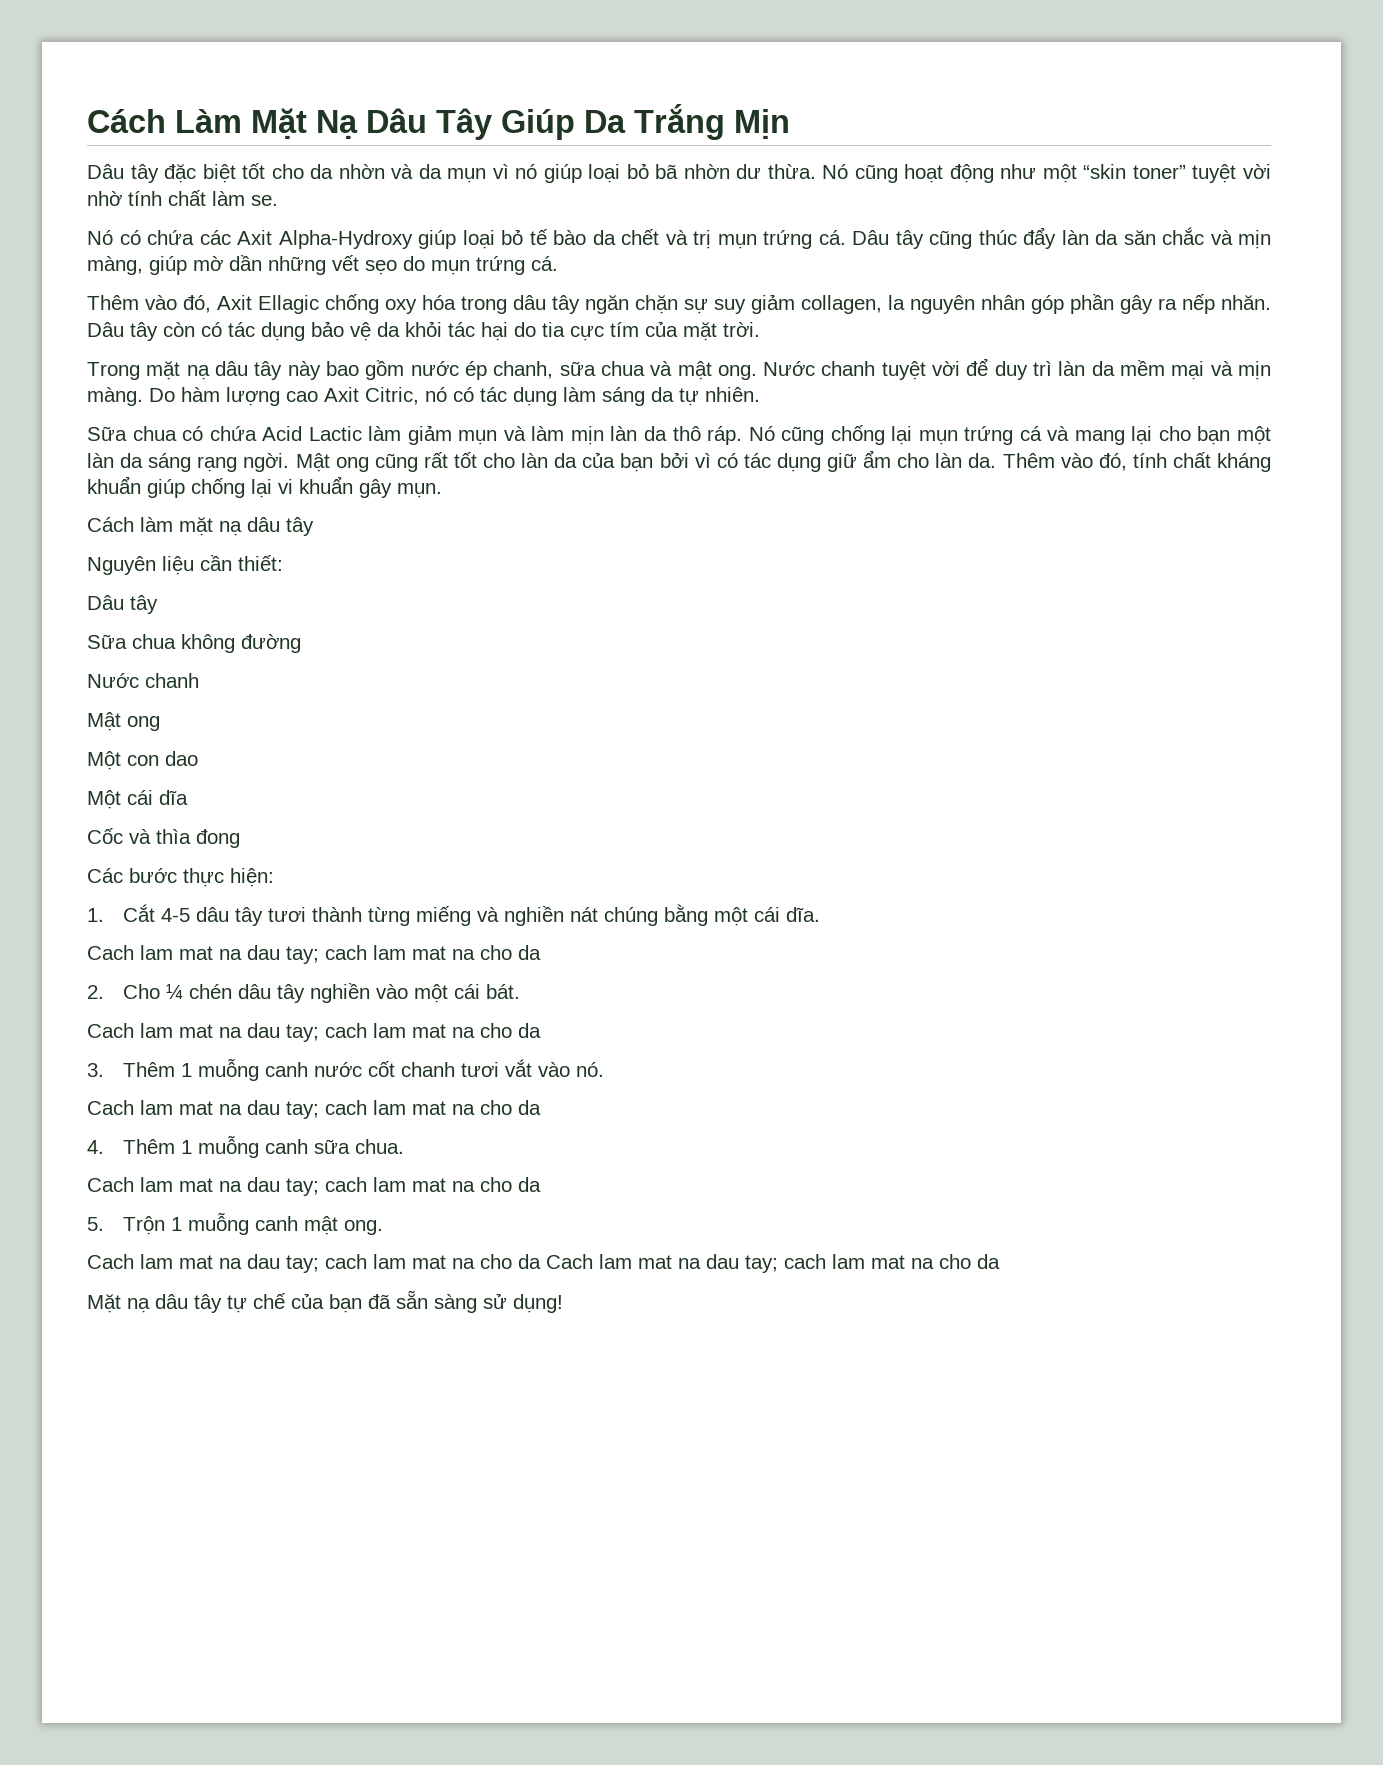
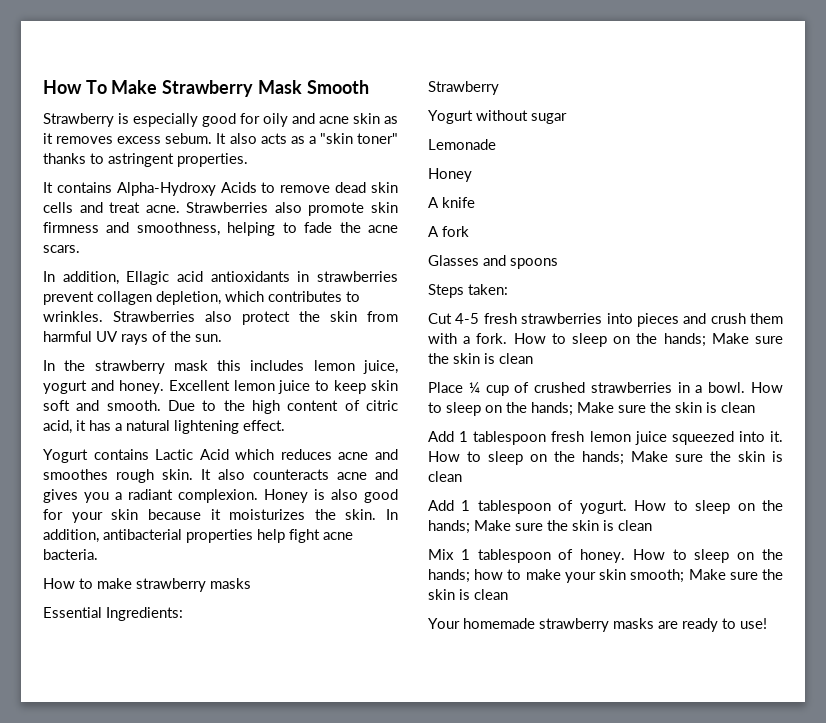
- Cách Làm Mặt Nạ Dâu Tây Giúp Da Trắng Mịn
- Dâu tây đặc biệt tốt cho da nhờn và da mụn vì nó giúp loại bỏ bã nhờn dư thừa. Nó cũng hoạt động như một “skin toner” tuyệt vời nhờ tính chất làm se.
- Nó có chứa các Axit Alpha-Hydroxy giúp loại bỏ tế bào da chết và trị mụn trứng cá. Dâu tây cũng thúc đẩy làn da săn chắc và mịn màng, giúp mờ dần những vết sẹo do mụn trứng cá.
- Thêm vào đó, Axit Ellagic chống oxy hóa trong dâu tây ngăn chặn sự suy giảm collagen, la nguyên nhân góp phần gây ra nếp nhăn. Dâu tây còn có tác dụng bảo vệ da khỏi tác hại do tia cực tím của mặt trời.
- Trong mặt nạ dâu tây này bao gồm nước ép chanh, sữa chua và mật ong. Nước chanh tuyệt vời để duy trì làn da mềm mại và mịn màng. Do hàm lượng cao Axit Citric, nó có tác dụng làm sáng da tự nhiên.
- Sữa chua có chứa Acid Lactic làm giảm mụn và làm mịn làn da thô ráp. Nó cũng chống lại mụn trứng cá và mang lại cho bạn một làn da sáng rạng ngời. Mật ong cũng rất tốt cho làn da của bạn bởi vì có tác dụng giữ ẩm cho làn da. Thêm vào đó, tính chất kháng khuẩn giúp chống lại vi khuẩn gây mụn.
- Cách làm mặt nạ dâu tây
- Nguyên liệu cần thiết:
- Dâu tây
- Sữa chua không đường
- Nước chanh
- Mật ong
- Một con dao
- Một cái dĩa
- Cốc và thìa đong
- Các bước thực hiện:
- 1. Cắt 4-5 dâu tây tươi thành từng miếng và nghiền nát chúng bằng một cái dĩa.
- Cach lam mat na dau tay; cach lam mat na cho da
- 2. Cho ¼ chén dâu tây nghiền vào một cái bát.
- Cach lam mat na dau tay; cach lam mat na cho da
- 3. Thêm 1 muỗng canh nước cốt chanh tươi vắt vào nó.
- Cach lam mat na dau tay; cach lam mat na cho da
- 4. Thêm 1 muỗng canh sữa chua.
- Cach lam mat na dau tay; cach lam mat na cho da
- 5. Trộn 1 muỗng canh mật ong.
- Cach lam mat na dau tay; cach lam mat na cho da Cach lam mat na dau tay; cach lam mat na cho da
- Mặt nạ dâu tây tự chế của bạn đã sẵn sàng sử dụng!
+ How To Make Strawberry Mask Smooth
+ Strawberry is especially good for oily and acne skin as it removes excess sebum. It also acts as a "skin toner" thanks to astringent properties.
+ It contains Alpha-Hydroxy Acids to remove dead skin cells and treat acne. Strawberries also promote skin firmness and smoothness, helping to fade the acne scars.
+ In addition, Ellagic acid antioxidants in strawberries prevent collagen depletion, which contributes to wrinkles. Strawberries also protect the skin from harmful UV rays of the sun.
+ In the strawberry mask this includes lemon juice, yogurt and honey. Excellent lemon juice to keep skin soft and smooth. Due to the high content of citric acid, it has a natural lightening effect.
+ Yogurt contains Lactic Acid which reduces acne and smoothes rough skin. It also counteracts acne and gives you a radiant complexion. Honey is also good for your skin because it moisturizes the skin. In addition, antibacterial properties help fight acne bacteria.
+ How to make strawberry masks
+ Essential Ingredients:
+ Strawberry
+ Yogurt without sugar
+ Lemonade
+ Honey
+ A knife
+ A fork
+ Glasses and spoons
+ Steps taken:
+ Cut 4-5 fresh strawberries into pieces and crush them with a fork. How to sleep on the hands; Make sure the skin is clean
+ Place ¼ cup of crushed strawberries in a bowl. How to sleep on the hands; Make sure the skin is clean
+ Add 1 tablespoon fresh lemon juice squeezed into it. How to sleep on the hands; Make sure the skin is clean
+ Add 1 tablespoon of yogurt. How to sleep on the hands; Make sure the skin is clean
+ Mix 1 tablespoon of honey. How to sleep on the hands; how to make your skin smooth; Make sure the skin is clean
+ Your homemade strawberry masks are ready to use!

